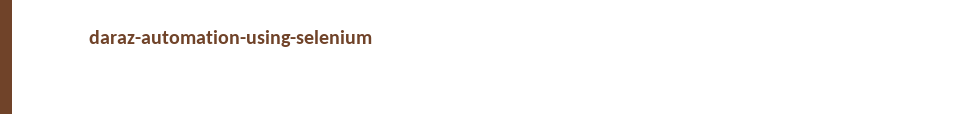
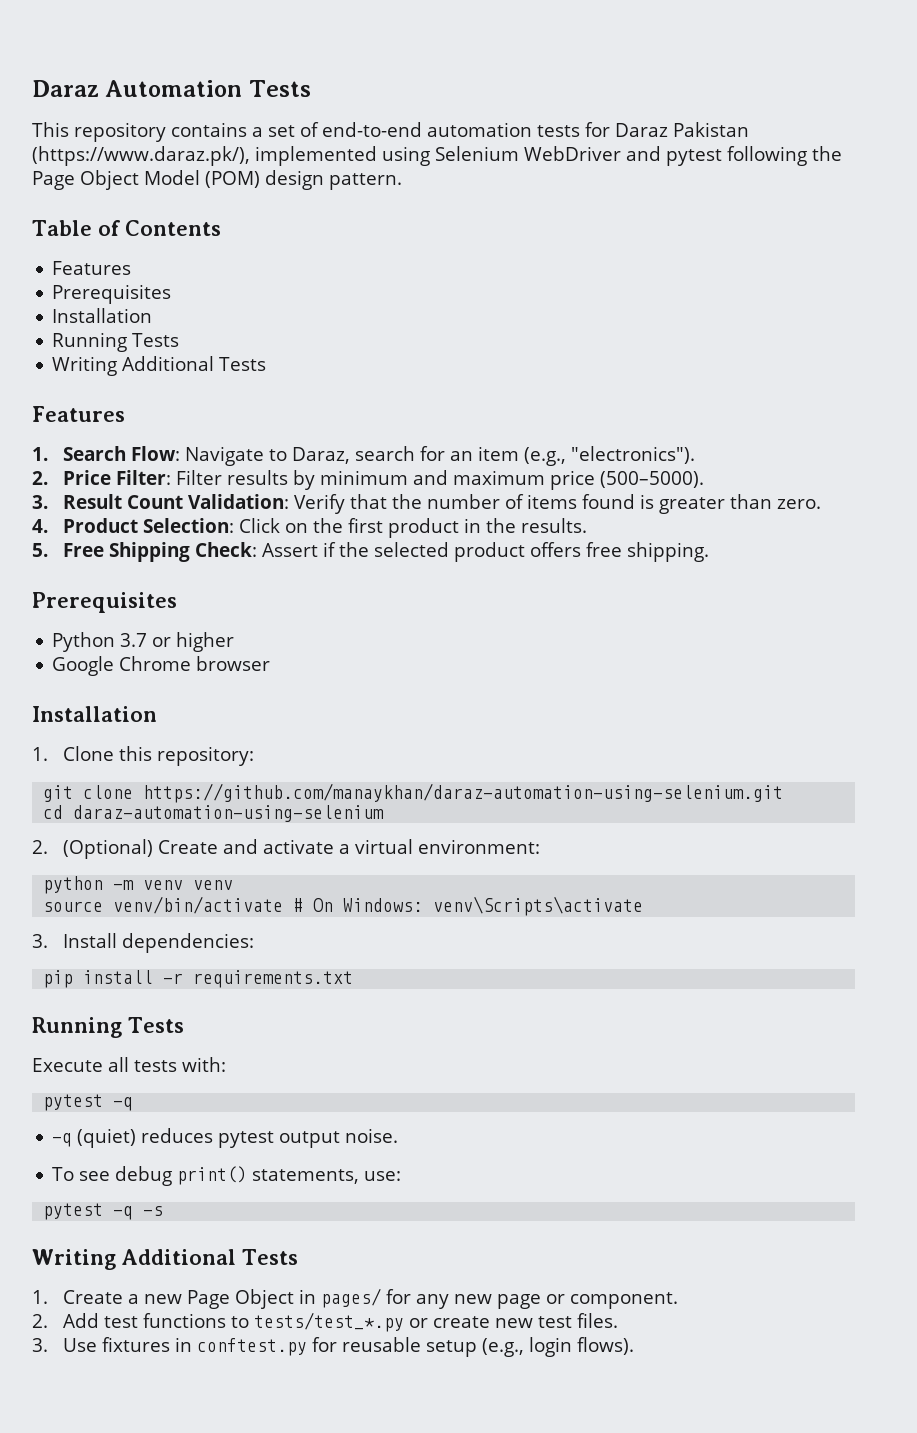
- daraz-automation-using-selenium
+ Daraz Automation Tests
+ This repository contains a set of end-to-end automation tests for Daraz Pakistan (https://www.daraz.pk/), implemented using Selenium WebDriver and pytest following the Page Object Model (POM) design pattern.
+ Table of Contents
+ Features
+ Prerequisites
+ Installation
+ Running Tests
+ Writing Additional Tests
+ Features
+ 1. Search Flow: Navigate to Daraz, search for an item (e.g., "electronics").
+ 2. Price Filter: Filter results by minimum and maximum price (500–5000).
+ 3. Result Count Validation: Verify that the number of items found is greater than zero.
+ 4. Product Selection: Click on the first product in the results.
+ 5. Free Shipping Check: Assert if the selected product offers free shipping.
+ Prerequisites
+ Python 3.7 or higher
+ Google Chrome browser
+ Installation
+ 1. Clone this repository:
+ git clone https://github.com/manaykhan/daraz-automation-using-selenium.git
+ cd daraz-automation-using-selenium
+ 2. (Optional) Create and activate a virtual environment:
+ python -m venv venv
+ source venv/bin/activate # On Windows: venv\Scripts\activate
+ 3. Install dependencies:
+ pip install -r requirements.txt
+ Running Tests
+ Execute all tests with:
+ pytest -q
+ -q (quiet) reduces pytest output noise.
+ To see debug print() statements, use:
+ pytest -q -s
+ Writing Additional Tests
+ 1. Create a new Page Object in pages/ for any new page or component.
+ 2. Add test functions to tests/test_*.py or create new test files.
+ 3. Use fixtures in conftest.py for reusable setup (e.g., login flows).

